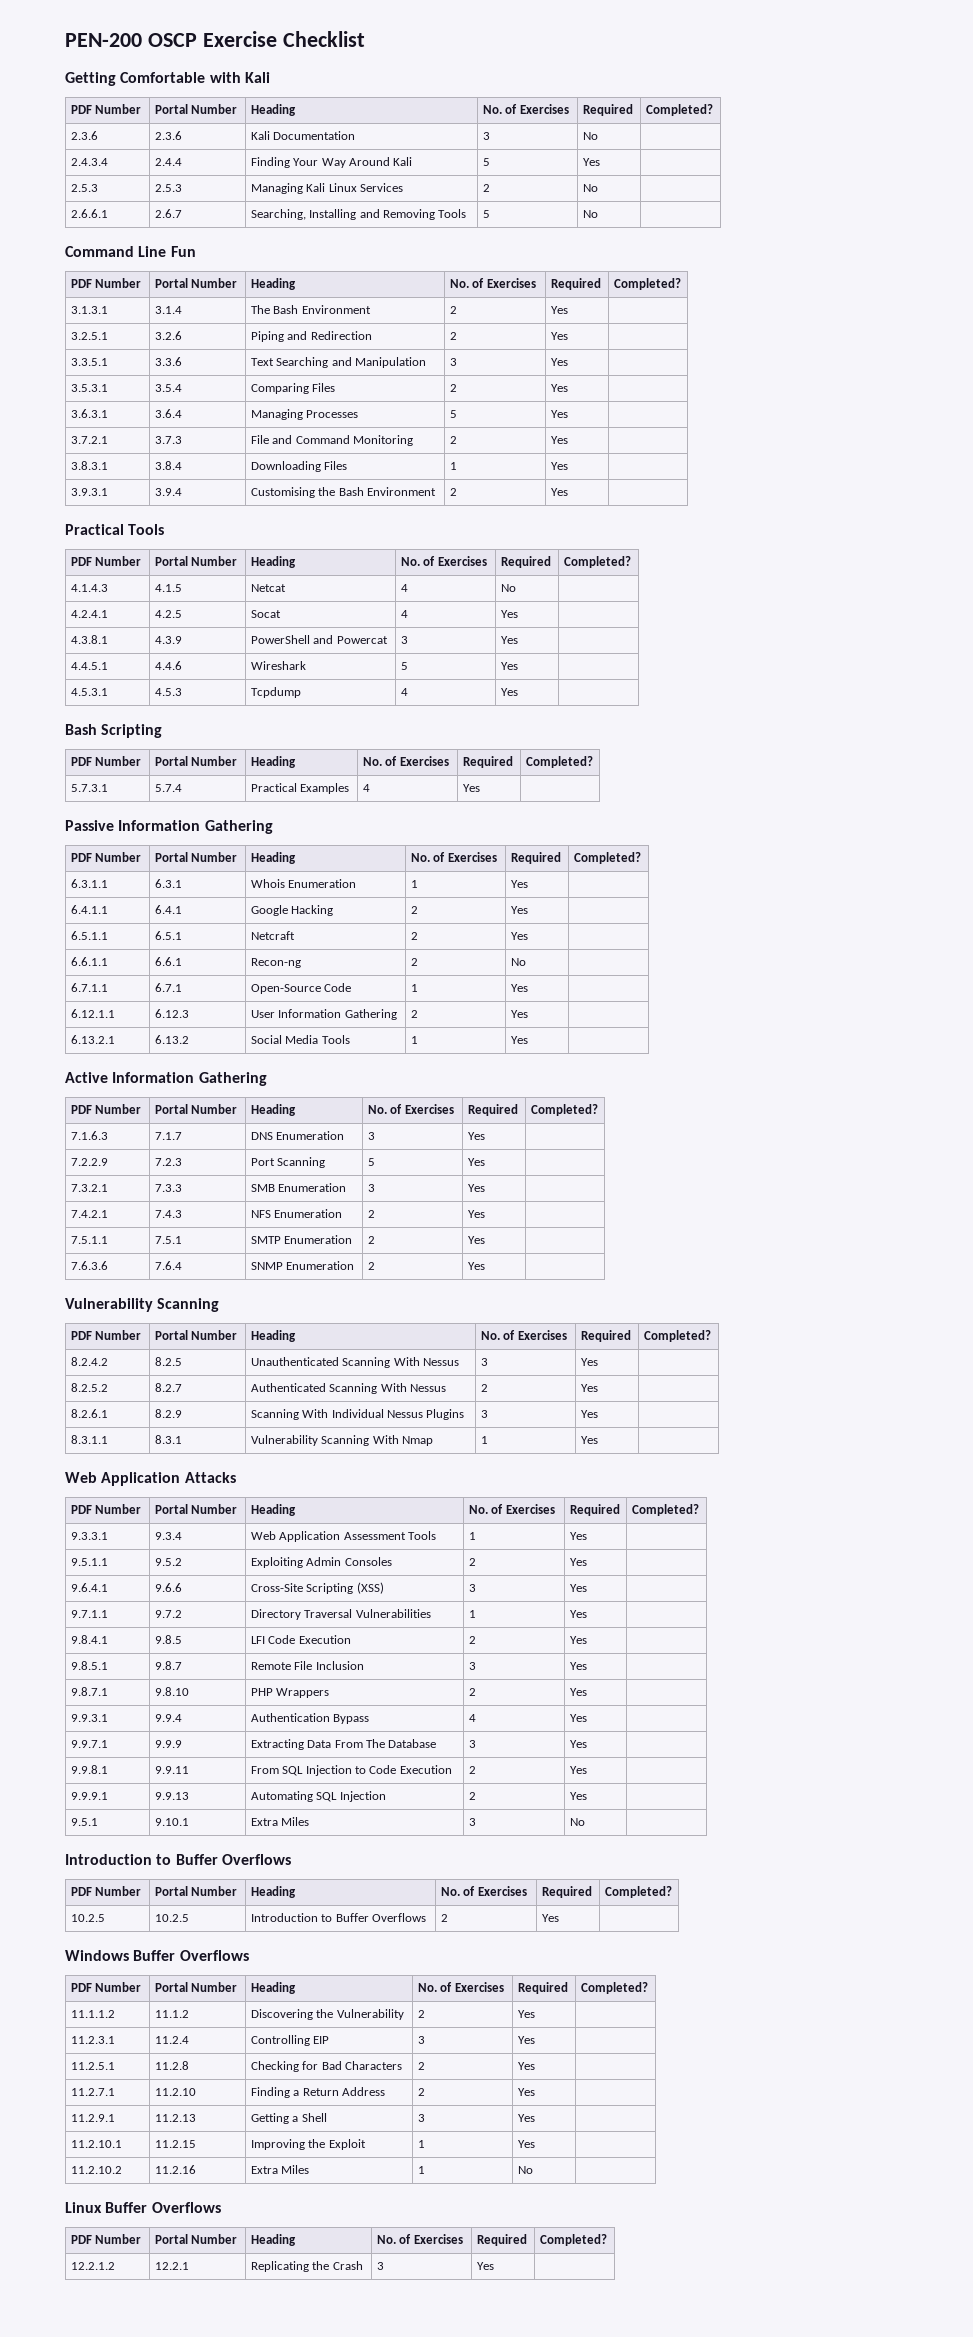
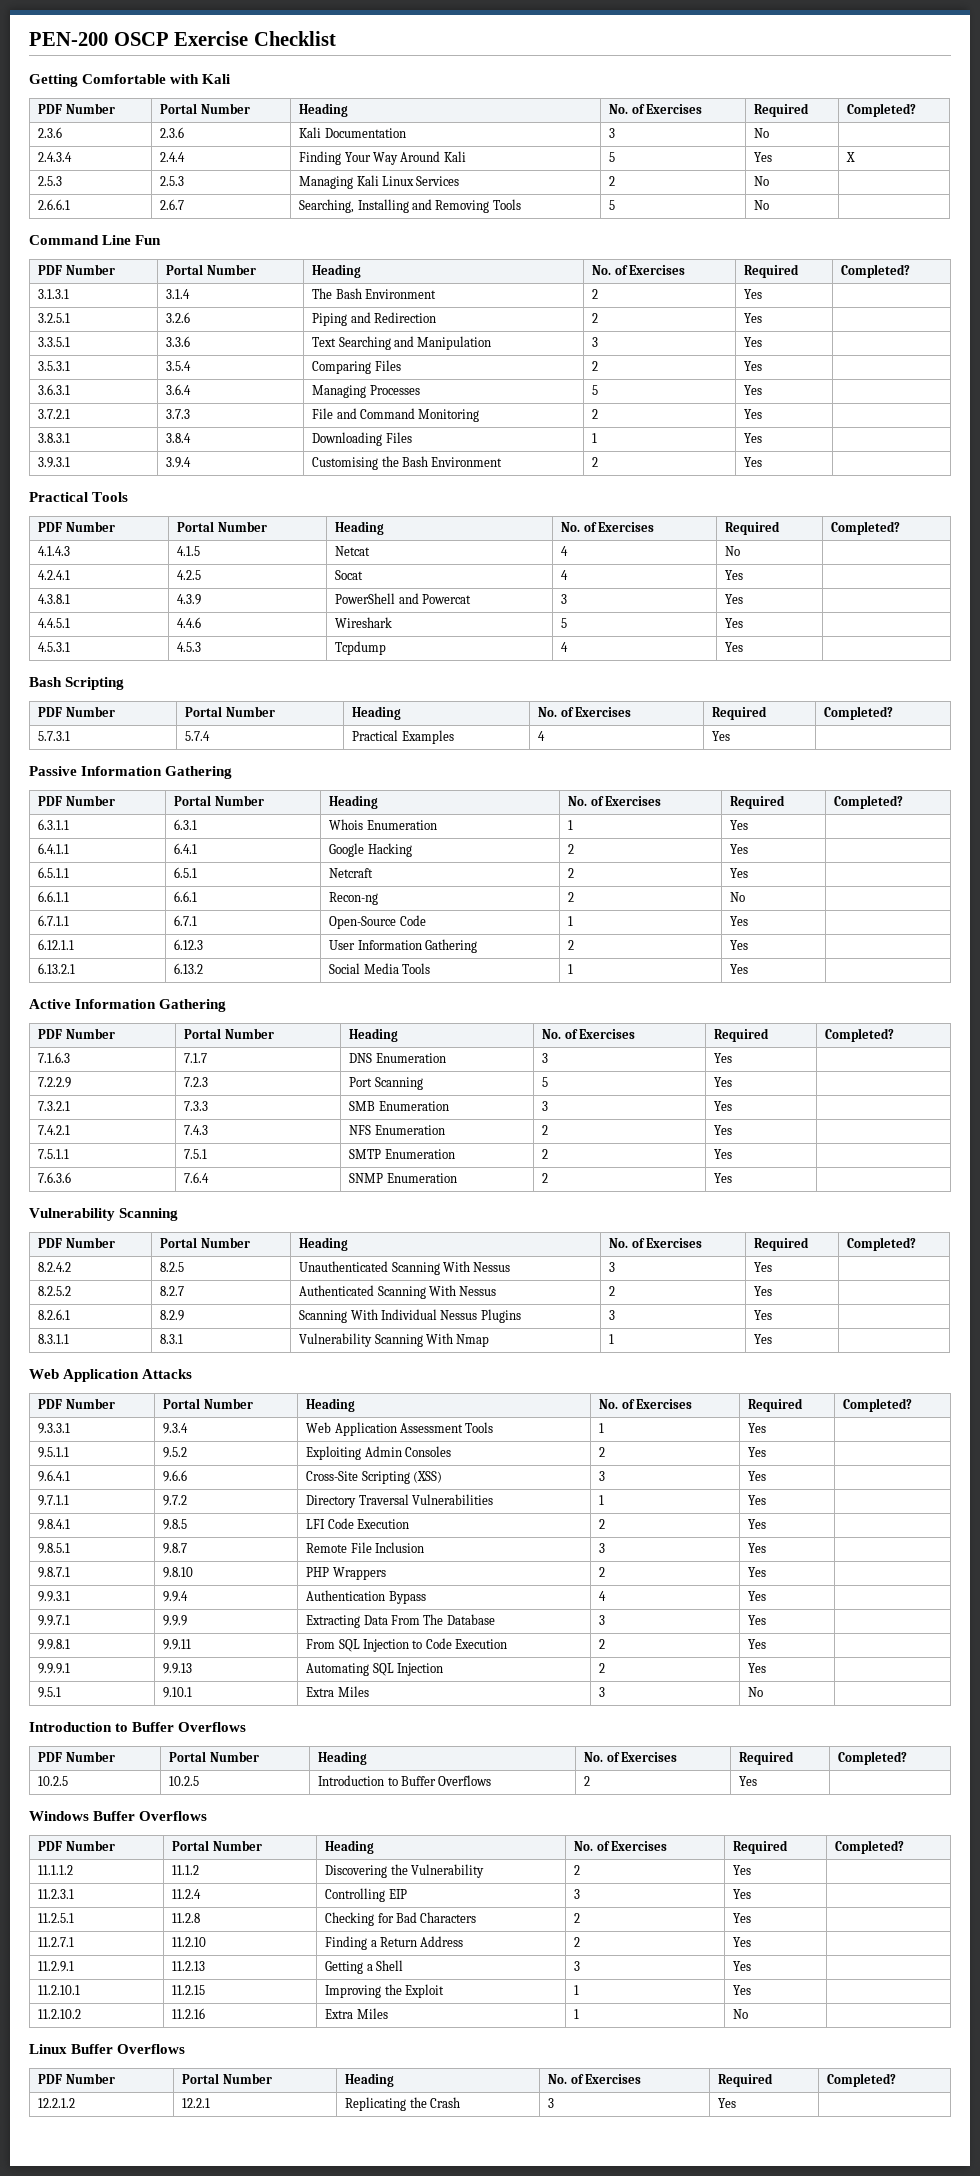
- 2.4.3.4 | 2.4.4 | Finding Your Way Around Kali | 5 | Yes |
+ 2.4.3.4 | 2.4.4 | Finding Your Way Around Kali | 5 | Yes | X

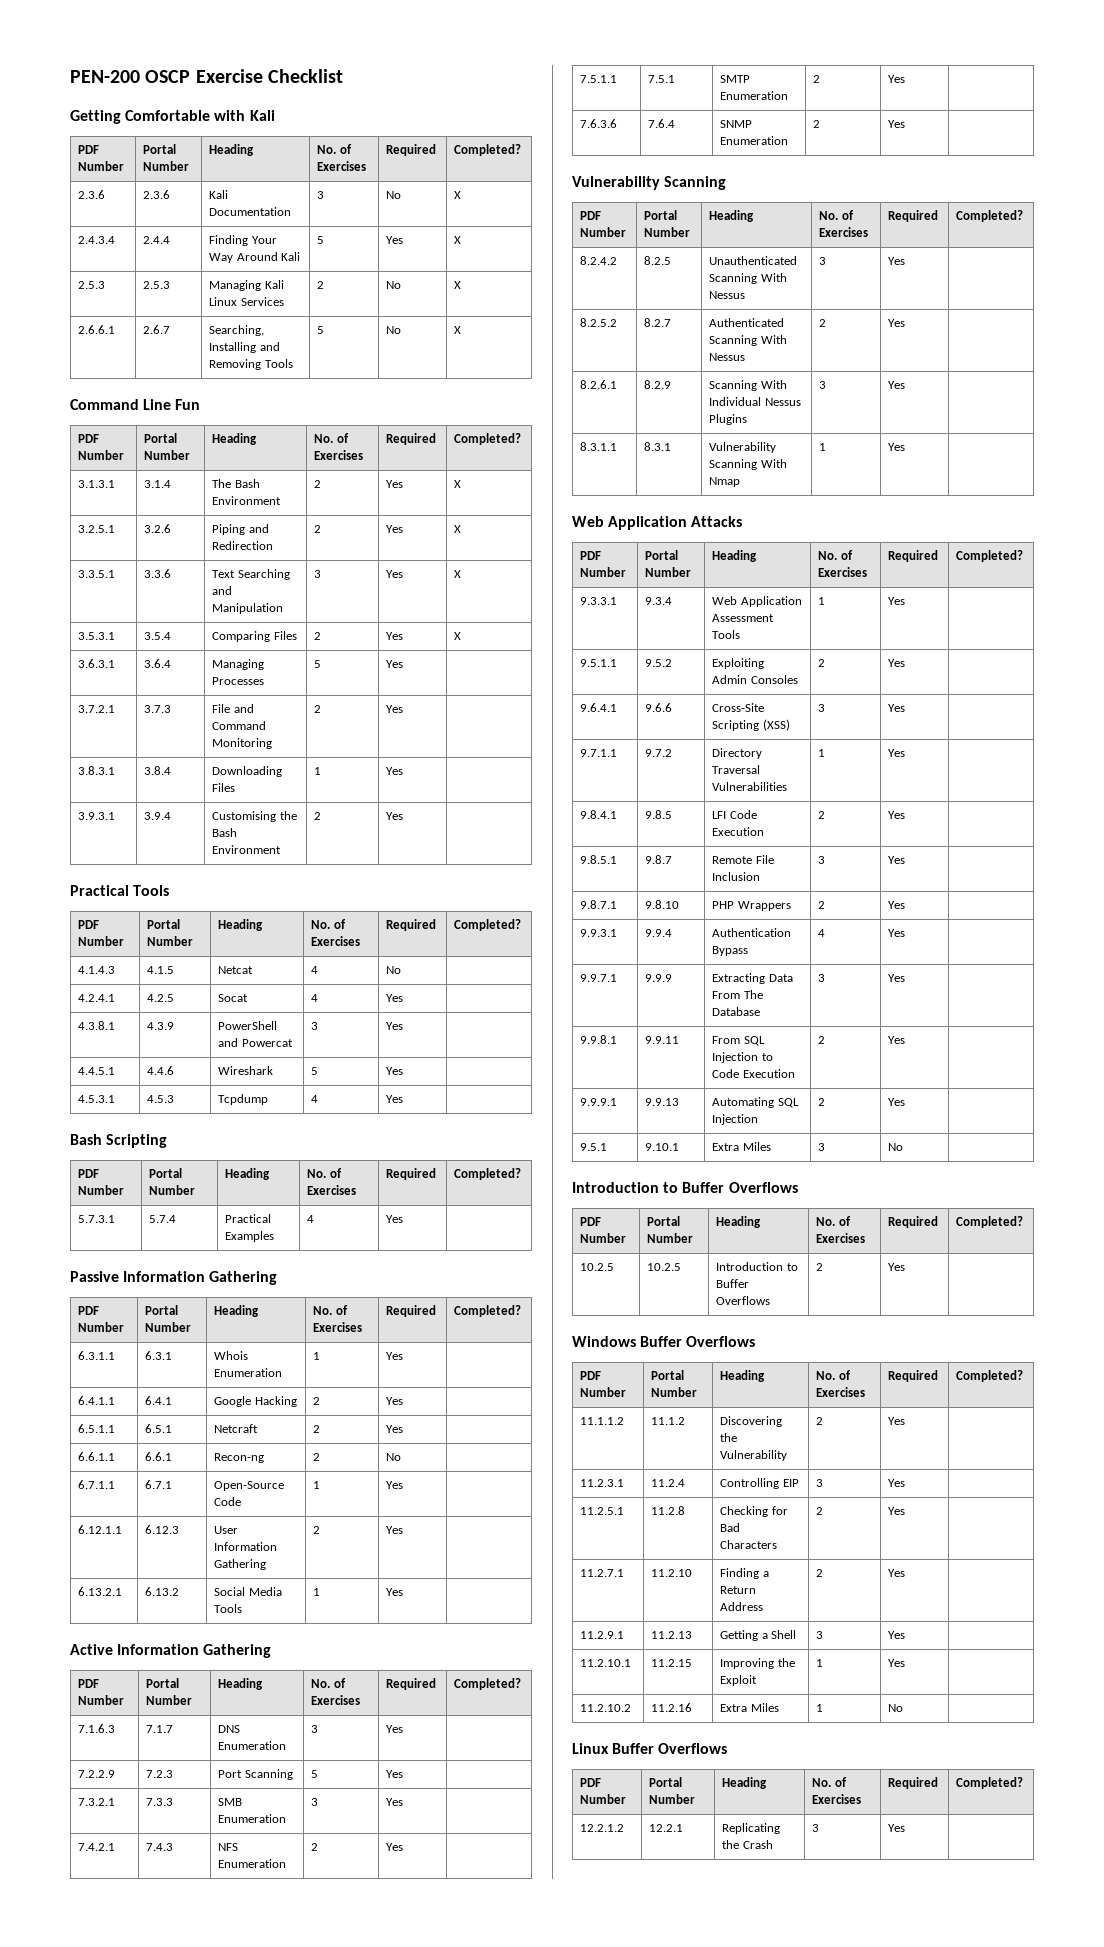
- 2.3.6 | 2.3.6 | Kali Documentation | 3 | No |
+ 2.3.6 | 2.3.6 | Kali Documentation | 3 | No | X
- 2.5.3 | 2.5.3 | Managing Kali Linux Services | 2 | No |
+ 2.5.3 | 2.5.3 | Managing Kali Linux Services | 2 | No | X
- 2.6.6.1 | 2.6.7 | Searching, Installing and Removing Tools | 5 | No |
+ 2.6.6.1 | 2.6.7 | Searching, Installing and Removing Tools | 5 | No | X
- 3.1.3.1 | 3.1.4 | The Bash Environment | 2 | Yes |
+ 3.1.3.1 | 3.1.4 | The Bash Environment | 2 | Yes | X
- 3.2.5.1 | 3.2.6 | Piping and Redirection | 2 | Yes |
+ 3.2.5.1 | 3.2.6 | Piping and Redirection | 2 | Yes | X
- 3.3.5.1 | 3.3.6 | Text Searching and Manipulation | 3 | Yes |
+ 3.3.5.1 | 3.3.6 | Text Searching and Manipulation | 3 | Yes | X
- 3.5.3.1 | 3.5.4 | Comparing Files | 2 | Yes |
+ 3.5.3.1 | 3.5.4 | Comparing Files | 2 | Yes | X

